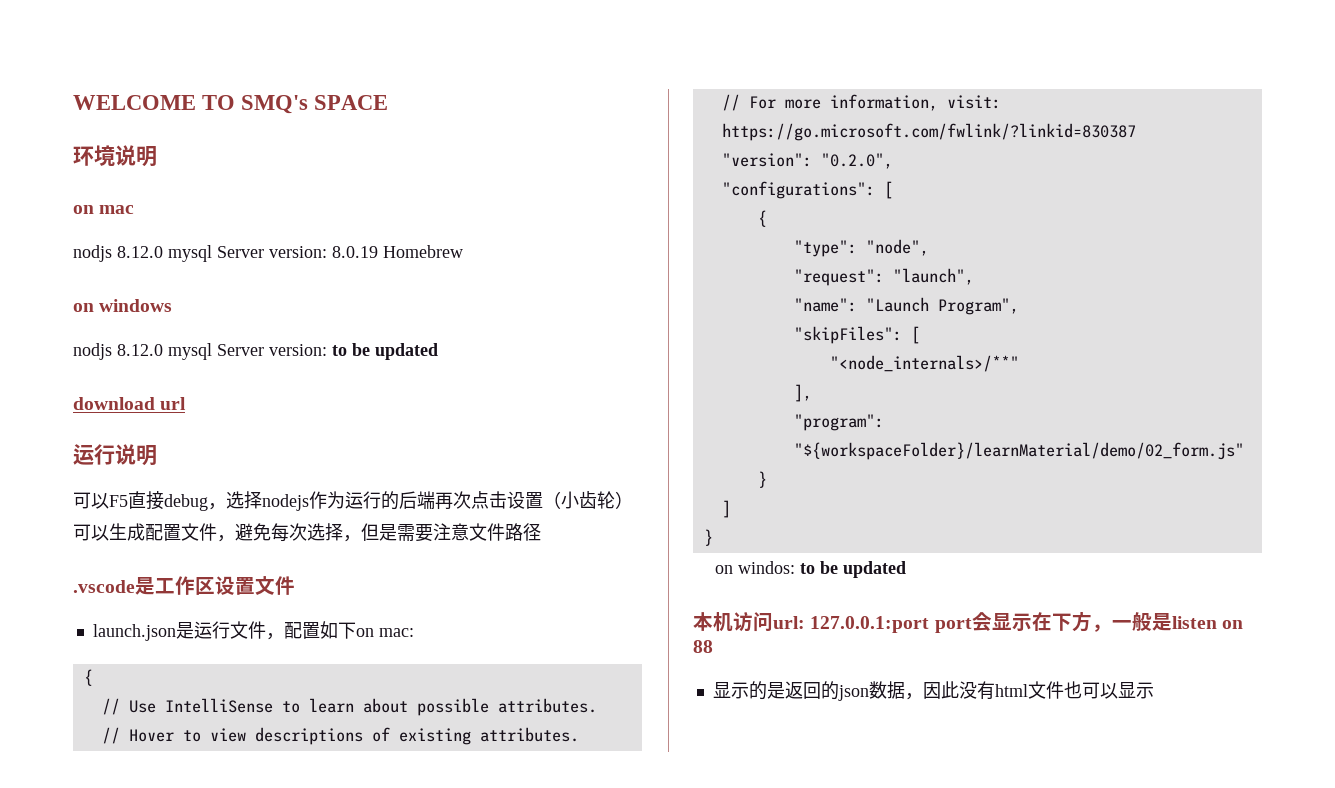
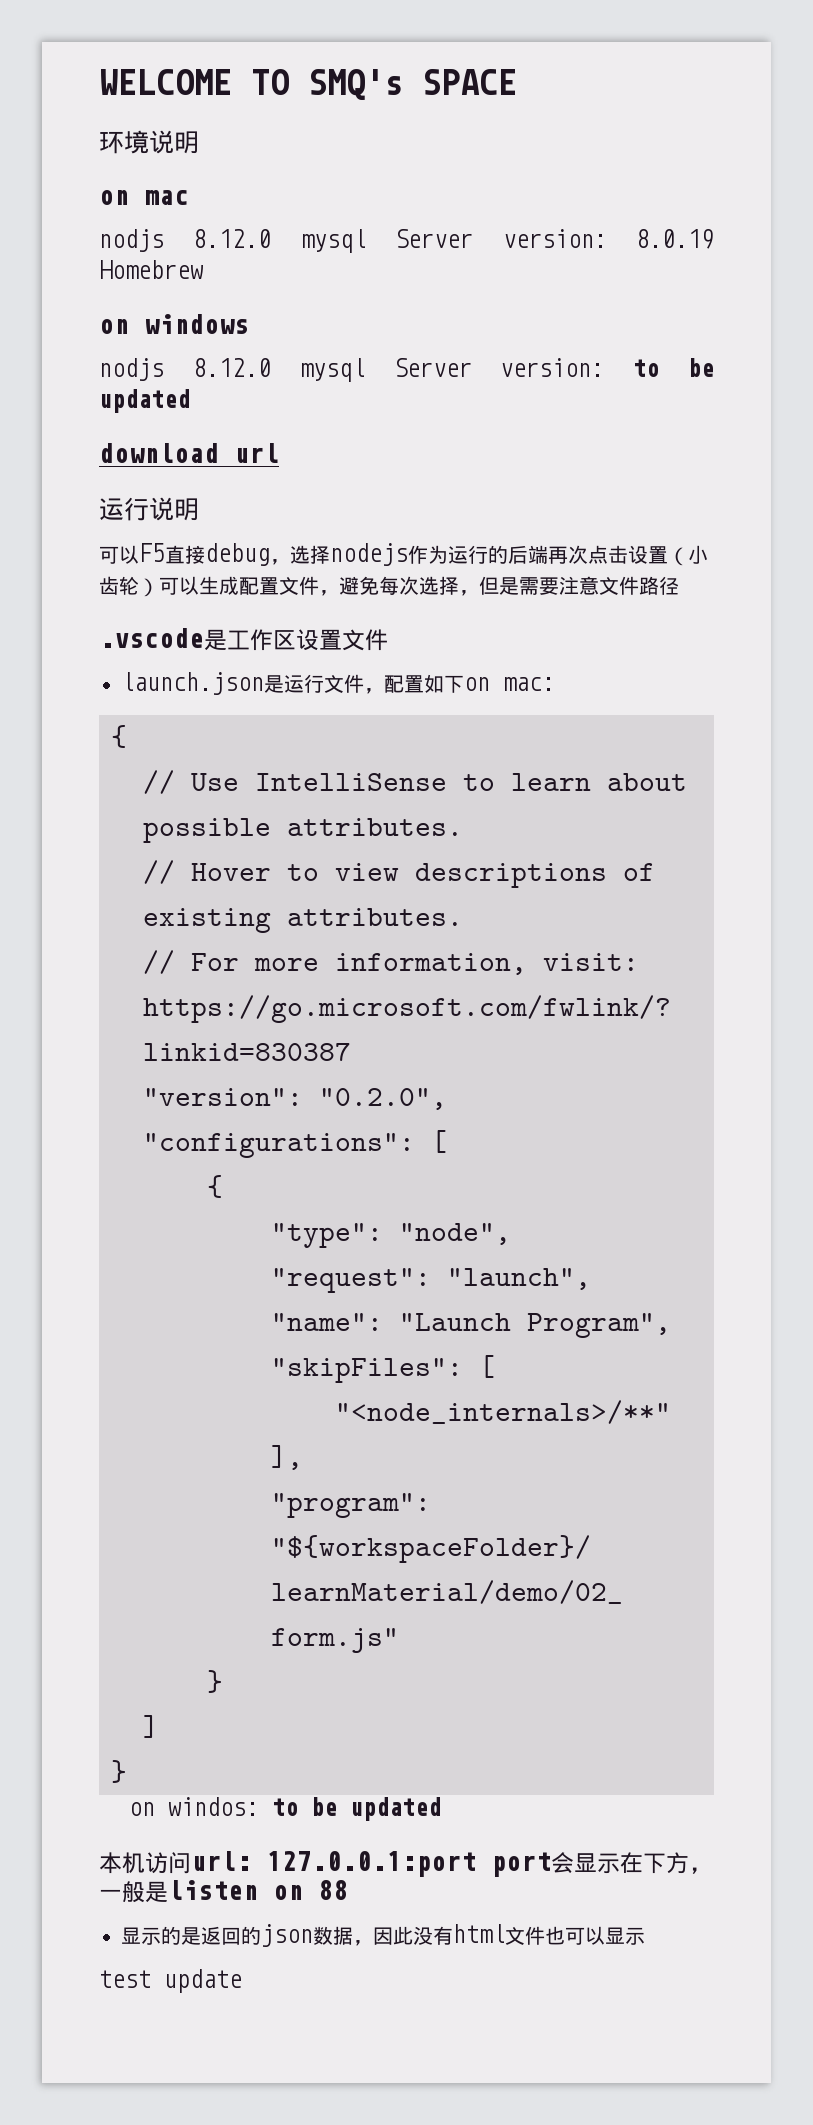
+ test update

